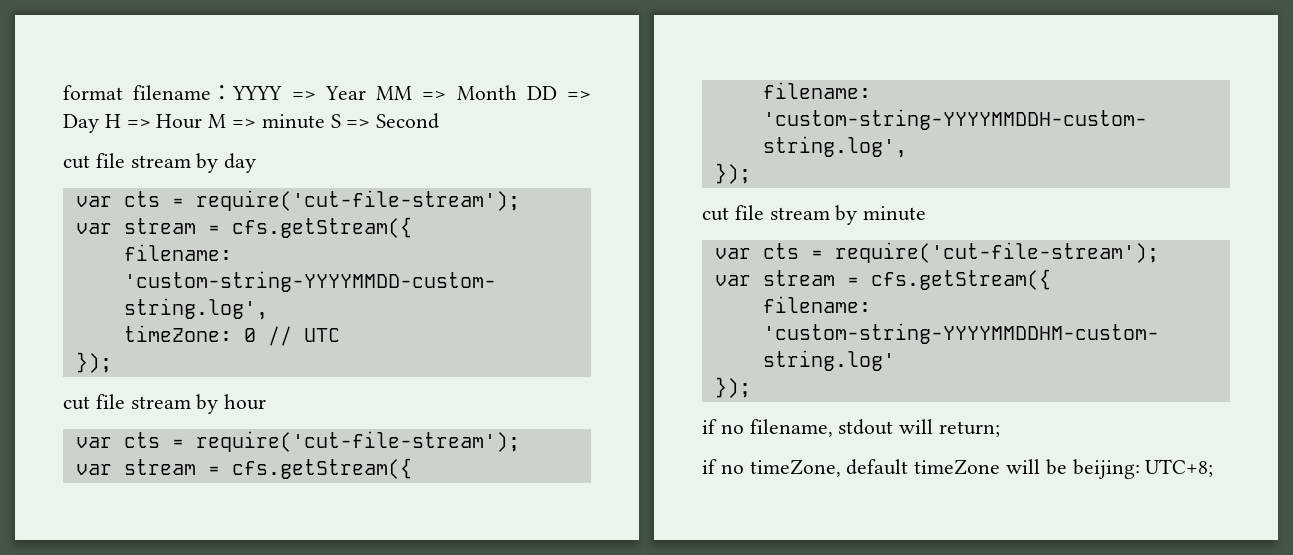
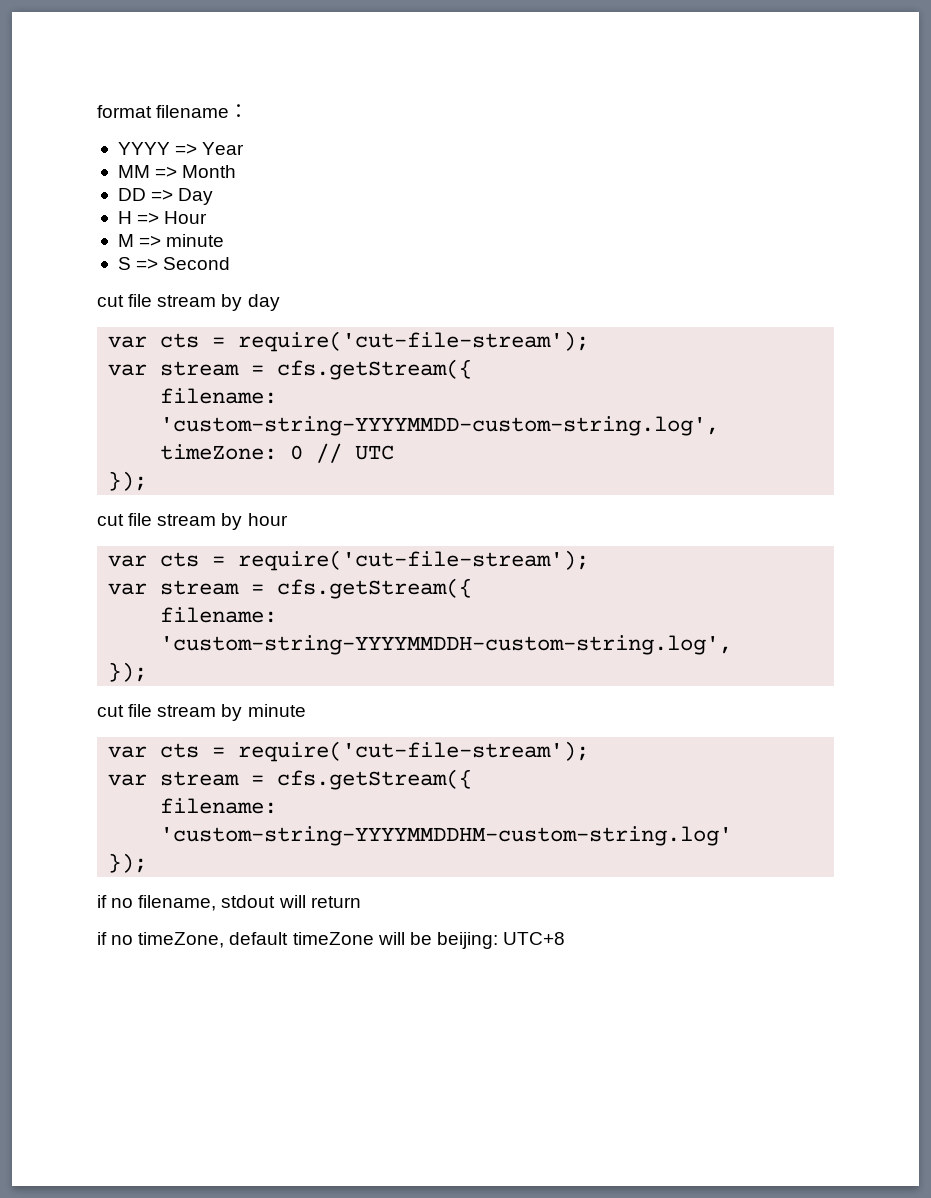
- format filename：YYYY => Year MM => Month DD => Day H => Hour M => minute S => Second
+ format filename：
+ YYYY => Year
+ MM => Month
+ DD => Day
+ H => Hour
+ M => minute
+ S => Second
- if no filename, stdout will return;
+ if no filename, stdout will return
- if no timeZone, default timeZone will be beijing: UTC+8;
+ if no timeZone, default timeZone will be beijing: UTC+8

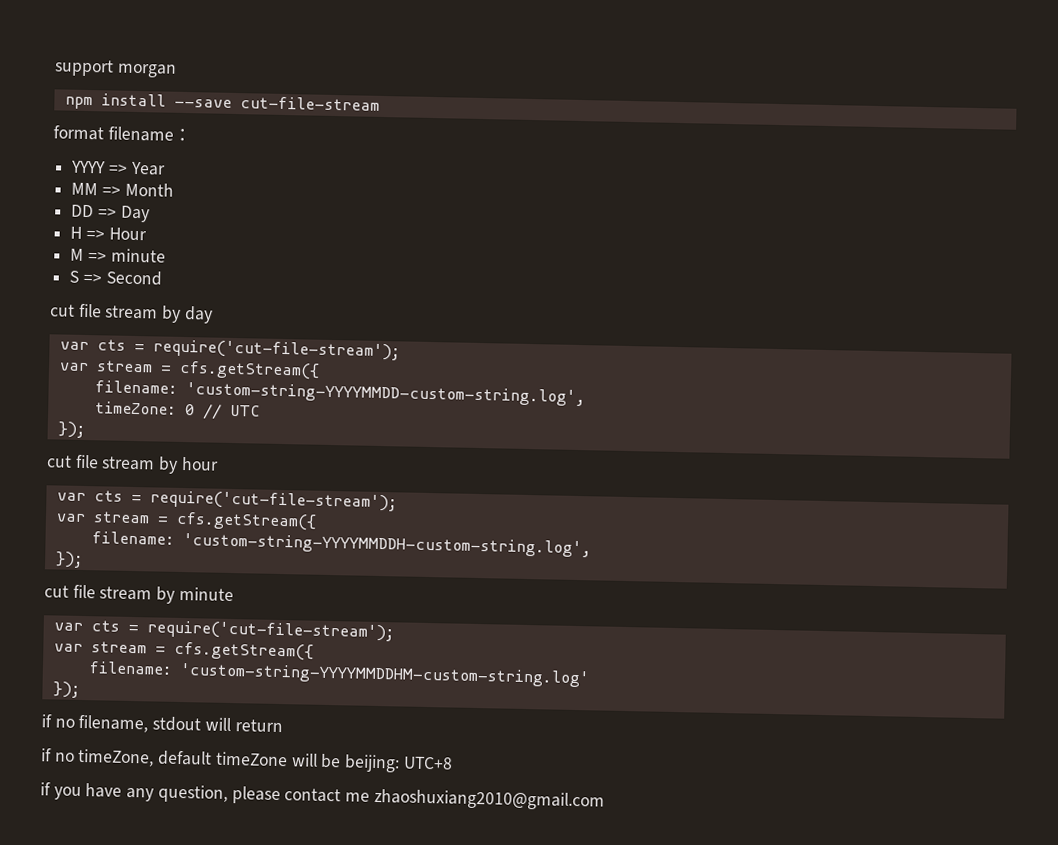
+ support morgan
+ npm install --save cut-file-stream
+ if you have any question, please contact me zhaoshuxiang2010@gmail.com

